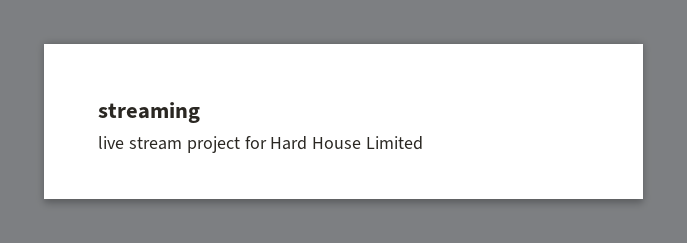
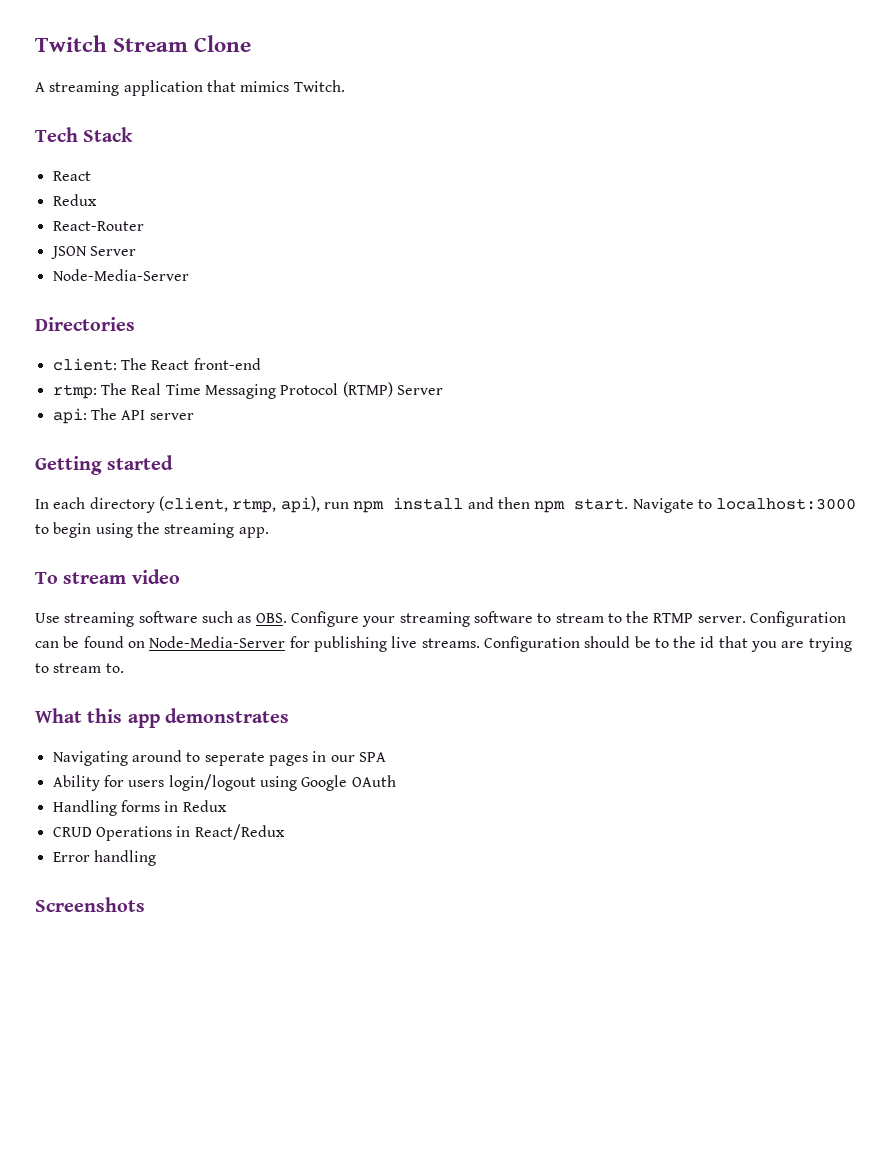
- streaming
- live stream project for Hard House Limited
+ Twitch Stream Clone
+ A streaming application that mimics Twitch.
+ Tech Stack
+ React
+ Redux
+ React-Router
+ JSON Server
+ Node-Media-Server
+ Directories
+ client: The React front-end
+ rtmp: The Real Time Messaging Protocol (RTMP) Server
+ api: The API server
+ Getting started
+ In each directory (client, rtmp, api), run npm install and then npm start. Navigate to localhost:3000 to begin using the streaming app.
+ To stream video
+ Use streaming software such as OBS. Configure your streaming software to stream to the RTMP server. Configuration can be found on Node-Media-Server for publishing live streams. Configuration should be to the id that you are trying to stream to.
+ What this app demonstrates
+ Navigating around to seperate pages in our SPA
+ Ability for users login/logout using Google OAuth
+ Handling forms in Redux
+ CRUD Operations in React/Redux
+ Error handling
+ Screenshots

